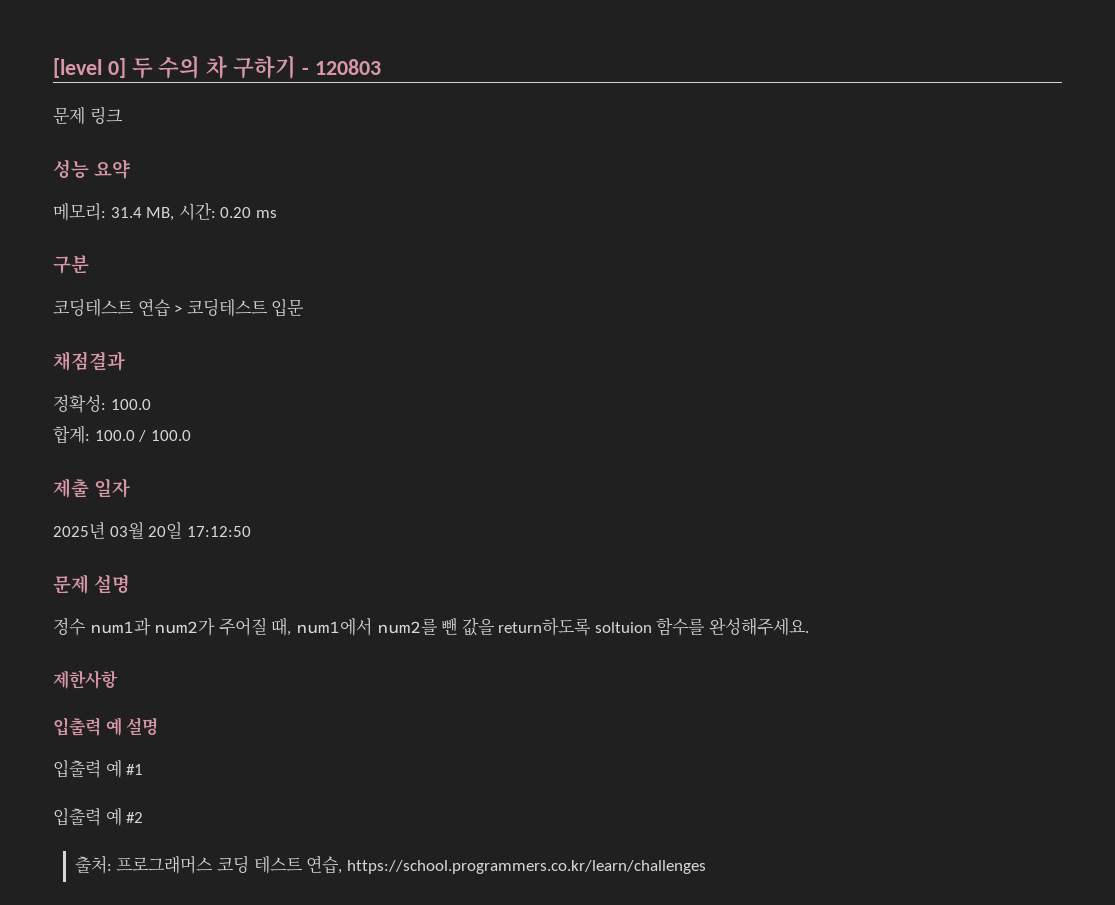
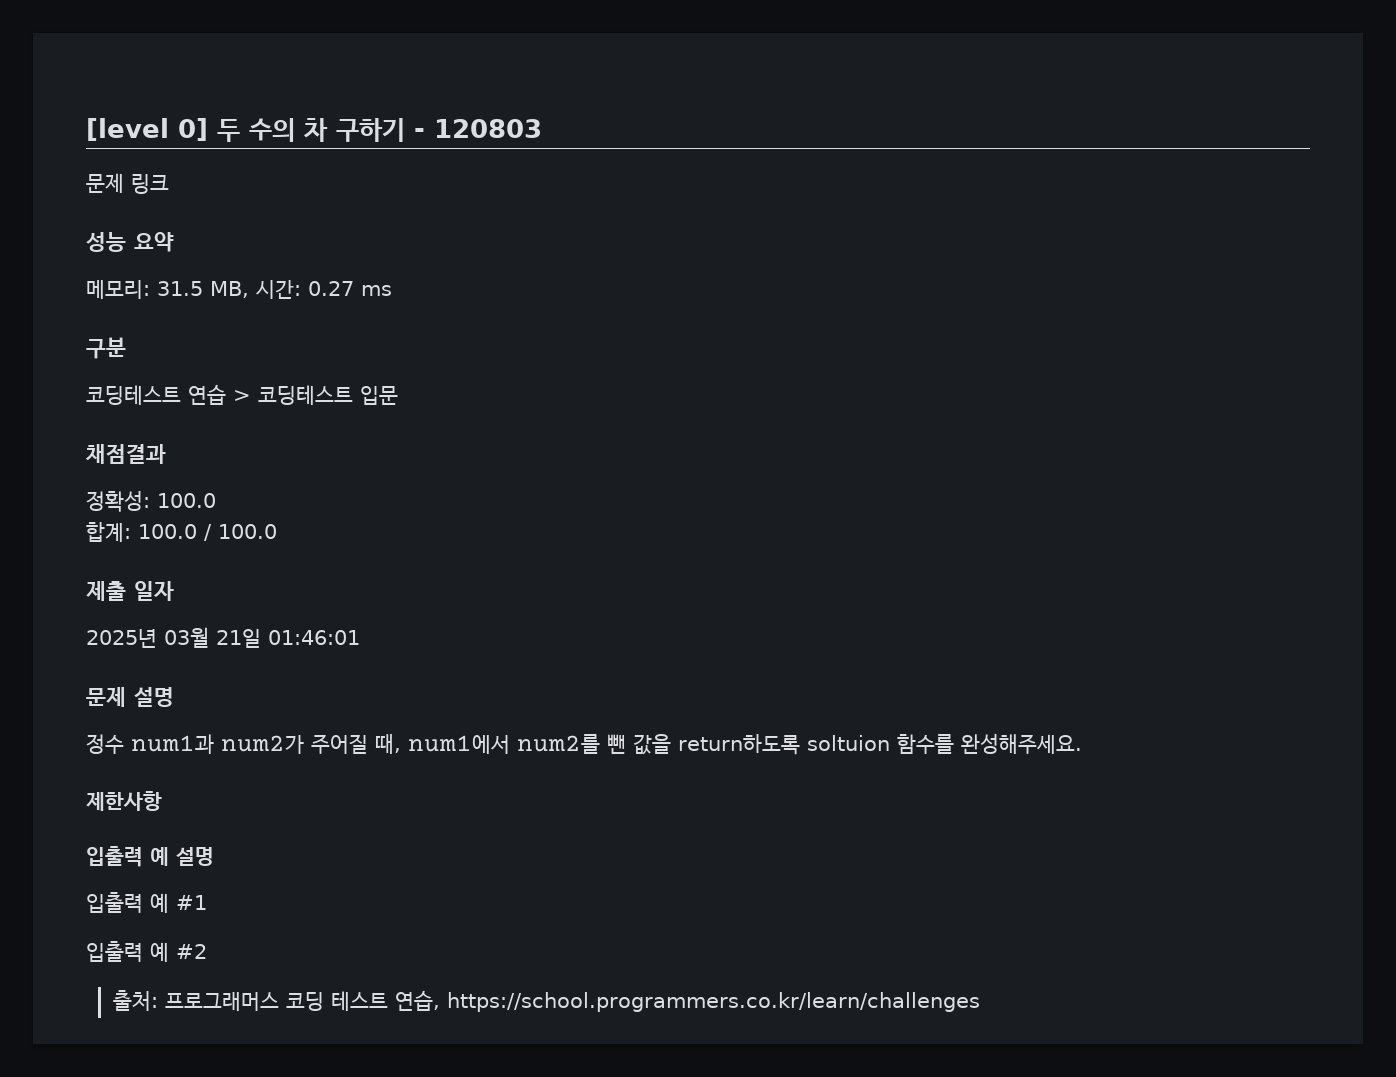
- 메모리: 31.4 MB, 시간: 0.20 ms
+ 메모리: 31.5 MB, 시간: 0.27 ms
- 2025년 03월 20일 17:12:50
+ 2025년 03월 21일 01:46:01

